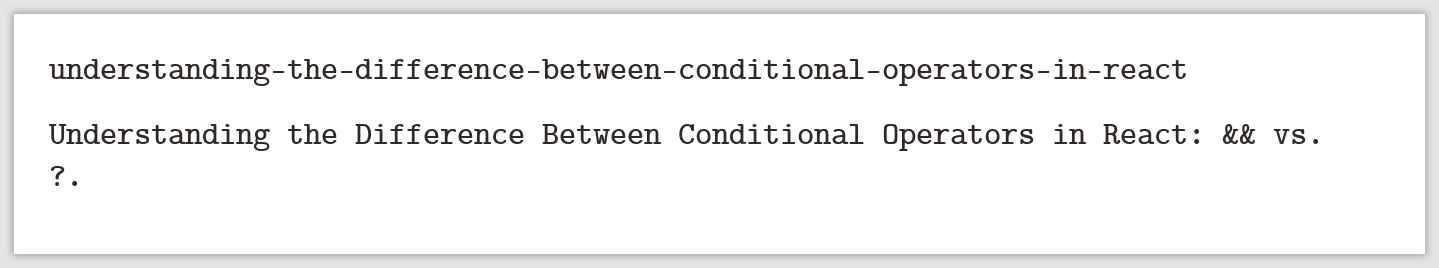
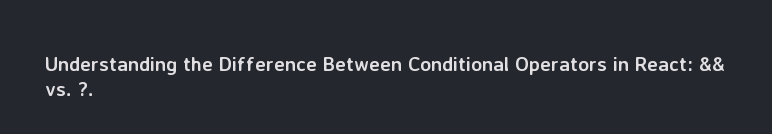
- understanding-the-difference-between-conditional-operators-in-react

